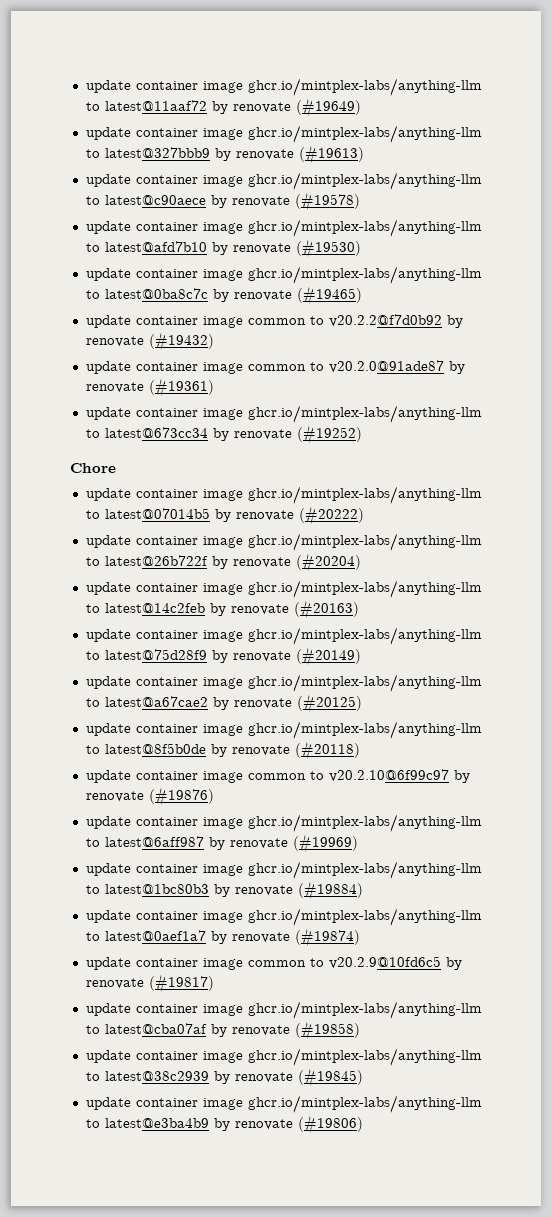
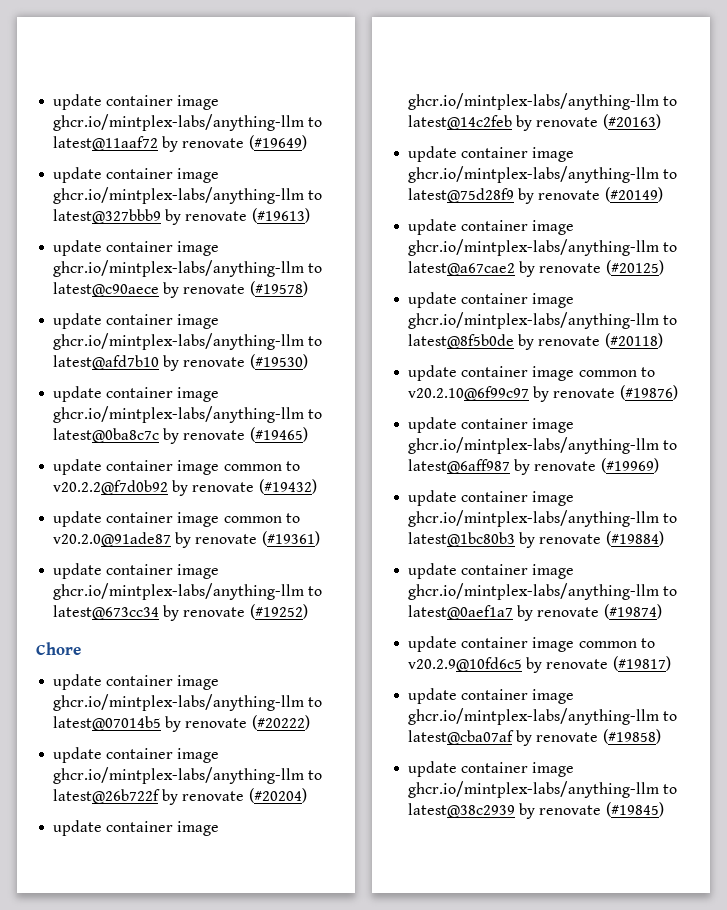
- update container image ghcr.io/mintplex-labs/anything-llm to latest@e3ba4b9 by renovate (#19806)

